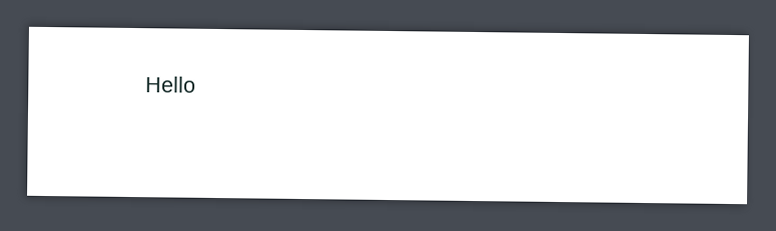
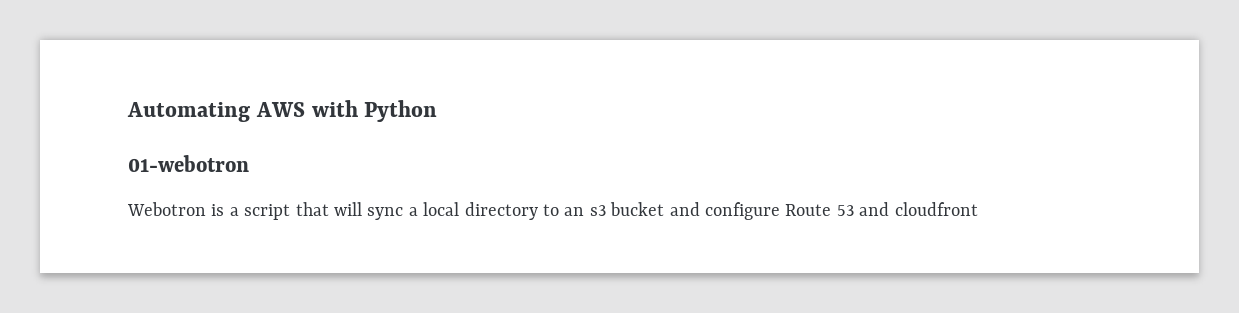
- Hello
+ Automating AWS with Python
+ 01-webotron
+ Webotron is a script that will sync a local directory to an s3 bucket and configure Route 53 and cloudfront

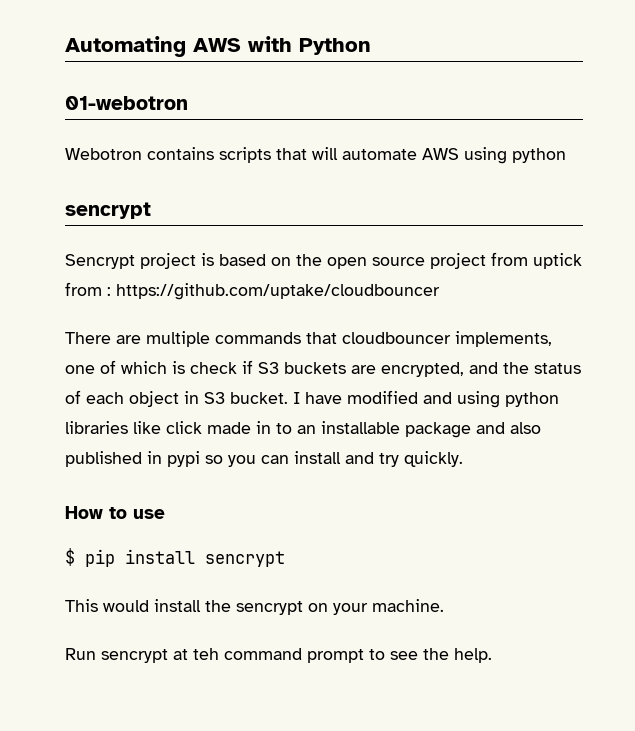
- Webotron is a script that will sync a local directory to an s3 bucket and configure Route 53 and cloudfront
+ Webotron contains scripts that will automate AWS using python
+ sencrypt
+ Sencrypt project is based on the open source project from uptick from : https://github.com/uptake/cloudbouncer
+ There are multiple commands that cloudbouncer implements, one of which is check if S3 buckets are encrypted, and the status of each object in S3 bucket. I have modified and using python libraries like click made in to an installable package and also published in pypi so you can install and try quickly.
+ How to use
+ $ pip install sencrypt
+ This would install the sencrypt on your machine.
+ Run sencrypt at teh command prompt to see the help.

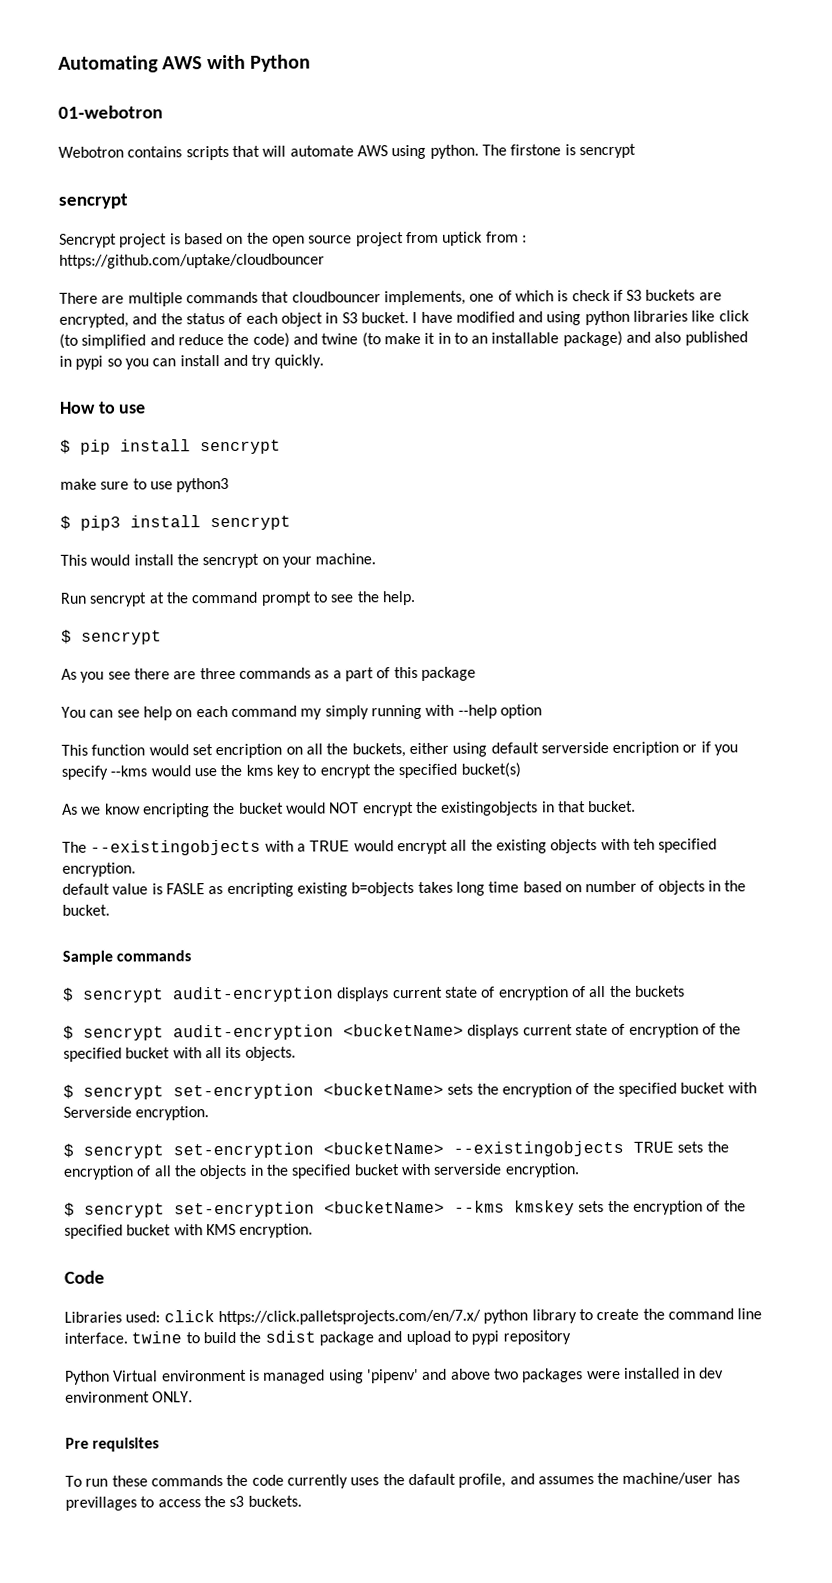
- Webotron contains scripts that will automate AWS using python
+ Webotron contains scripts that will automate AWS using python. The firstone is sencrypt
- I have modified and using python libraries like click made in to an installable package and also published in pypi so you can install and try quickly.
+ I have modified and using python libraries like click (to simplified and reduce the code) and twine (to make it in to an installable package) and also published in pypi so you can install and try quickly.
+ make sure to use python3
+ $ pip3 install sencrypt
- Run sencrypt at teh command prompt to see the help.
+ Run sencrypt at the command prompt to see the help.
+ $ sencrypt
+ As you see there are three commands as a part of this package
+ You can see help on each command my simply running with --help option
+ This function would set encription on all the buckets, either using default serverside encription or if you specify --kms would use the kms key to encrypt the specified bucket(s)
+ As we know encripting the bucket would NOT encrypt the existingobjects in that bucket.
+ The --existingobjects with a TRUE would encrypt all the existing objects with teh specified encryption.
+ default value is FASLE as encripting existing b=objects takes long time based on number of objects in the bucket.
+ Sample commands
+ $ sencrypt audit-encryption displays current state of encryption of all the buckets
+ $ sencrypt audit-encryption <bucketName> displays current state of encryption of the specified bucket with all its objects.
+ $ sencrypt set-encryption <bucketName> sets the encryption of the specified bucket with Serverside encryption.
+ $ sencrypt set-encryption <bucketName> --existingobjects TRUE sets the encryption of all the objects in the specified bucket with serverside encryption.
+ $ sencrypt set-encryption <bucketName> --kms kmskey sets the encryption of the specified bucket with KMS encryption.
+ Code
+ Libraries used: click https://click.palletsprojects.com/en/7.x/ python library to create the command line interface. twine to build the sdist package and upload to pypi repository
+ Python Virtual environment is managed using 'pipenv' and above two packages were installed in dev environment ONLY.
+ Pre requisites
+ To run these commands the code currently uses the dafault profile, and assumes the machine/user has previllages to access the s3 buckets.

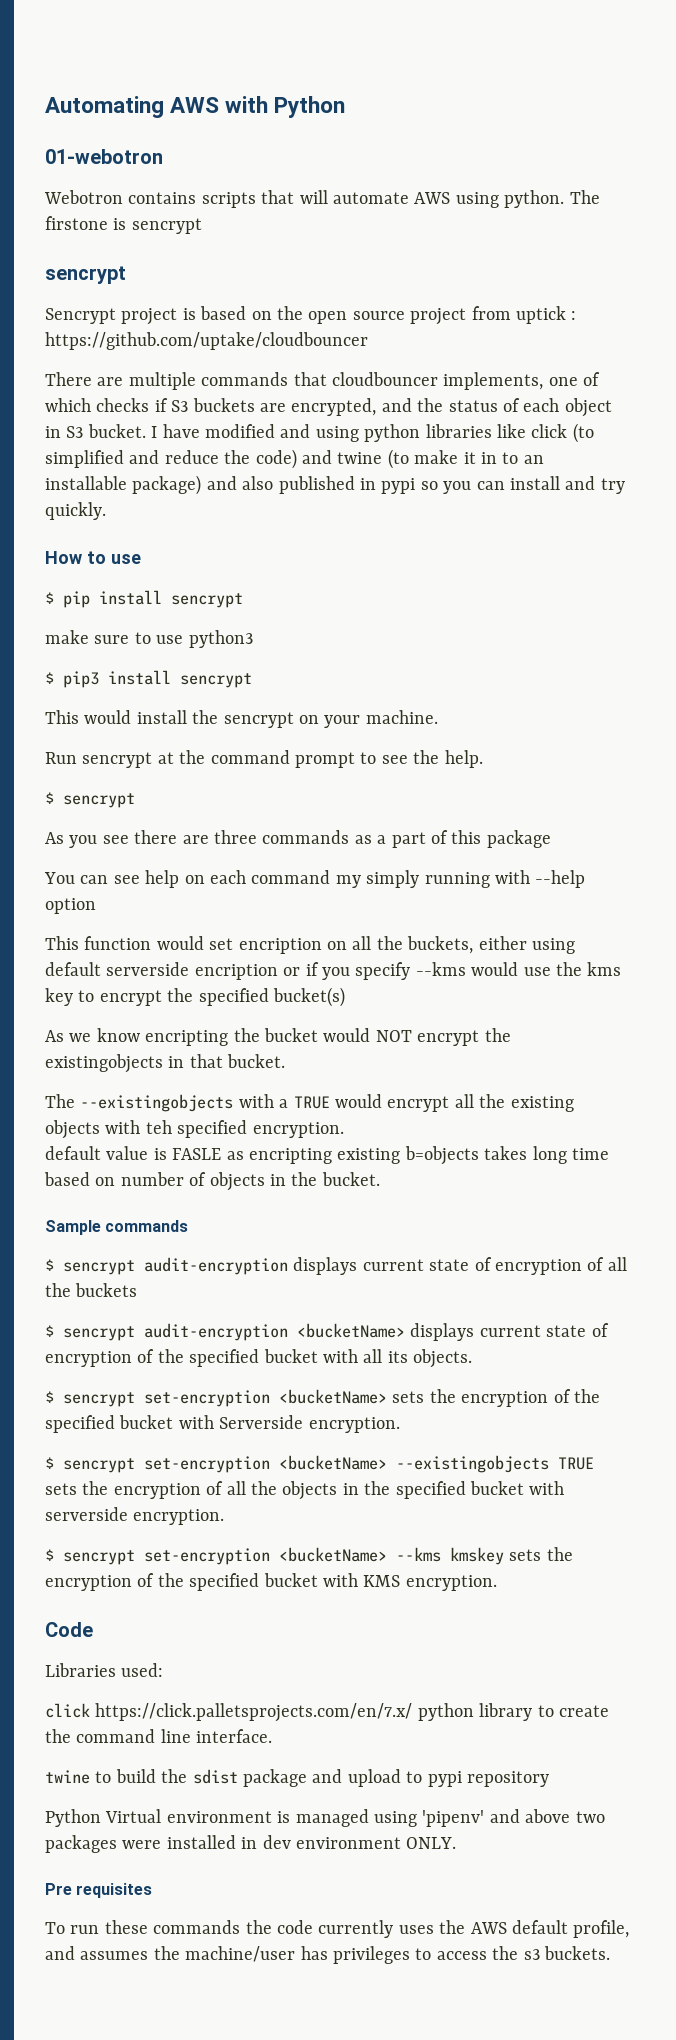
- Sencrypt project is based on the open source project from uptick from : https://github.com/uptake/cloudbouncer
+ Sencrypt project is based on the open source project from uptick : https://github.com/uptake/cloudbouncer
- There are multiple commands that cloudbouncer implements, one of which is check if S3 buckets are encrypted, and the status of each object in S3 bucket.
+ There are multiple commands that cloudbouncer implements, one of which checks if S3 buckets are encrypted, and the status of each object in S3 bucket.
- Libraries used: click https://click.palletsprojects.com/en/7.x/ python library to create the command line interface. twine to build the sdist package and upload to pypi repository
+ Libraries used:
+ click https://click.palletsprojects.com/en/7.x/ python library to create the command line interface.
+ twine to build the sdist package and upload to pypi repository
- To run these commands the code currently uses the dafault profile, and assumes the machine/user has previllages to access the s3 buckets.
+ To run these commands the code currently uses the AWS default profile, and assumes the machine/user has privileges to access the s3 buckets.

